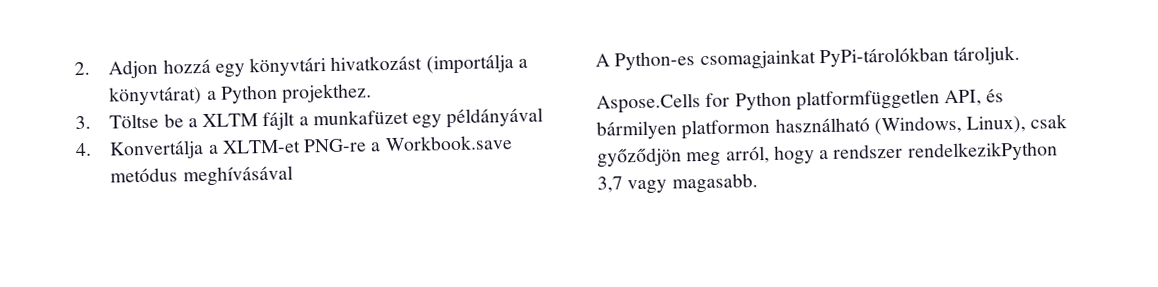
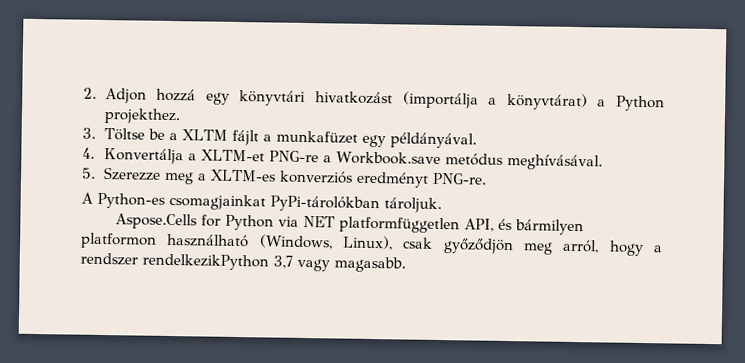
- 3. Töltse be a XLTM fájlt a munkafüzet egy példányával
+ 3. Töltse be a XLTM fájlt a munkafüzet egy példányával.
- 4. Konvertálja a XLTM-et PNG-re a Workbook.save metódus meghívásával
+ 4. Konvertálja a XLTM-et PNG-re a Workbook.save metódus meghívásával.
+ 5. Szerezze meg a XLTM-es konverziós eredményt PNG-re.
- Aspose.Cells for Python platformfüggetlen API, és bármilyen platformon használható (Windows, Linux), csak győződjön meg arról, hogy a rendszer rendelkezikPython 3,7 vagy magasabb.
+ Aspose.Cells for Python via NET platformfüggetlen API, és bármilyen platformon használható (Windows, Linux), csak győződjön meg arról, hogy a rendszer rendelkezikPython 3,7 vagy magasabb.

